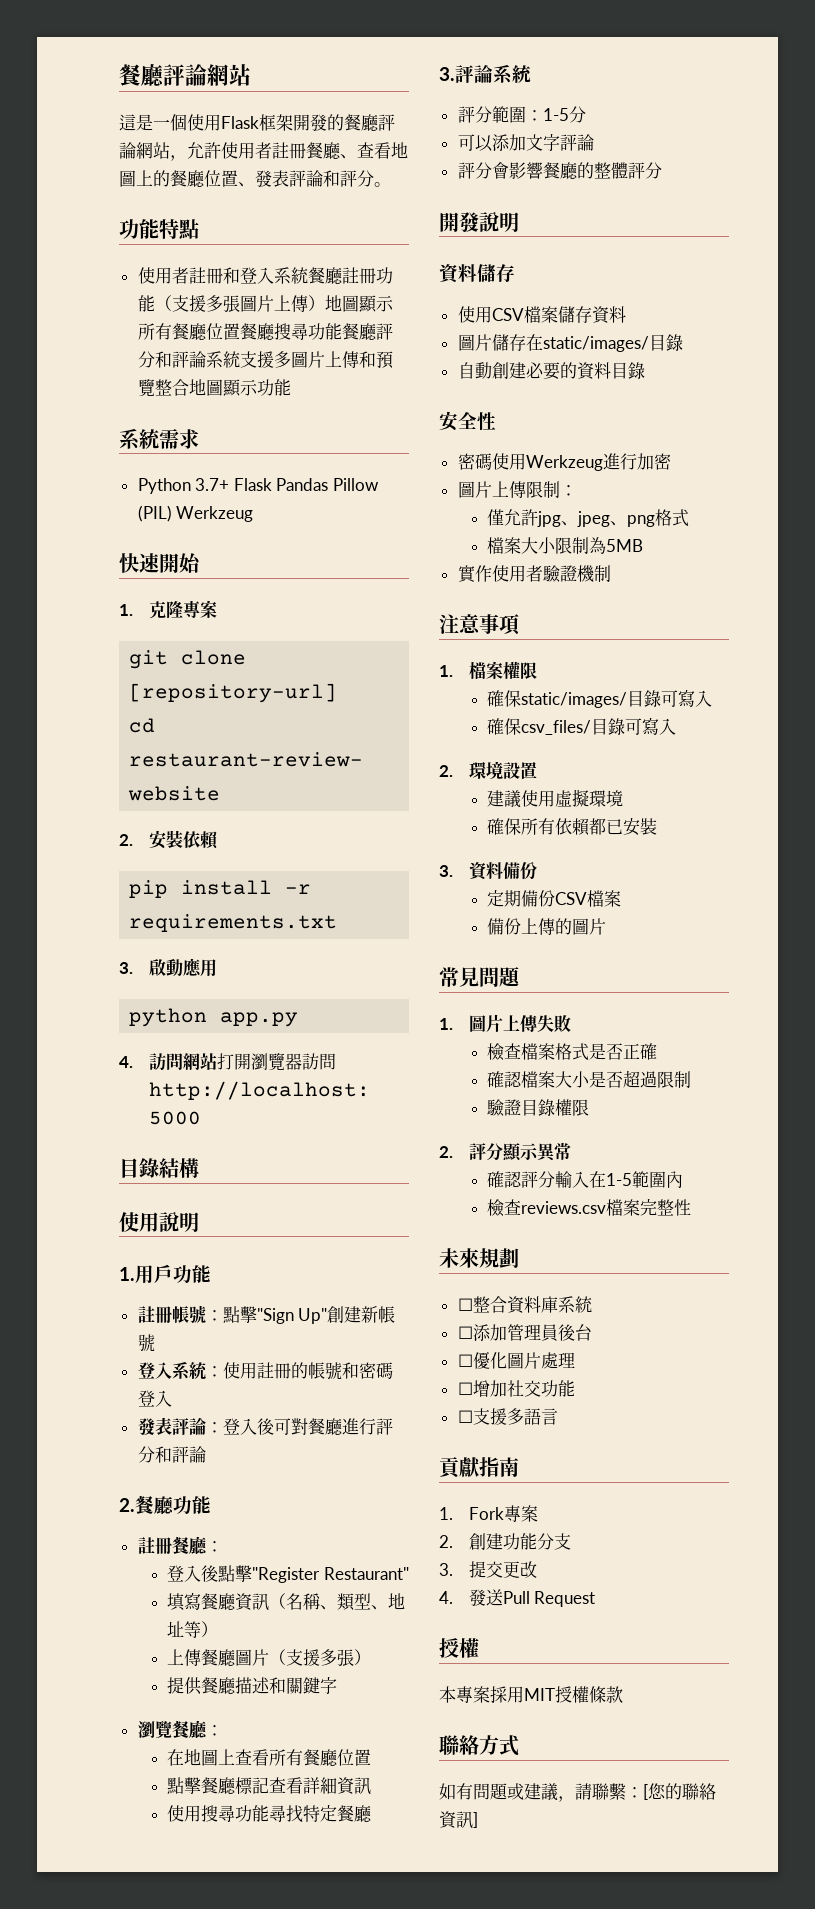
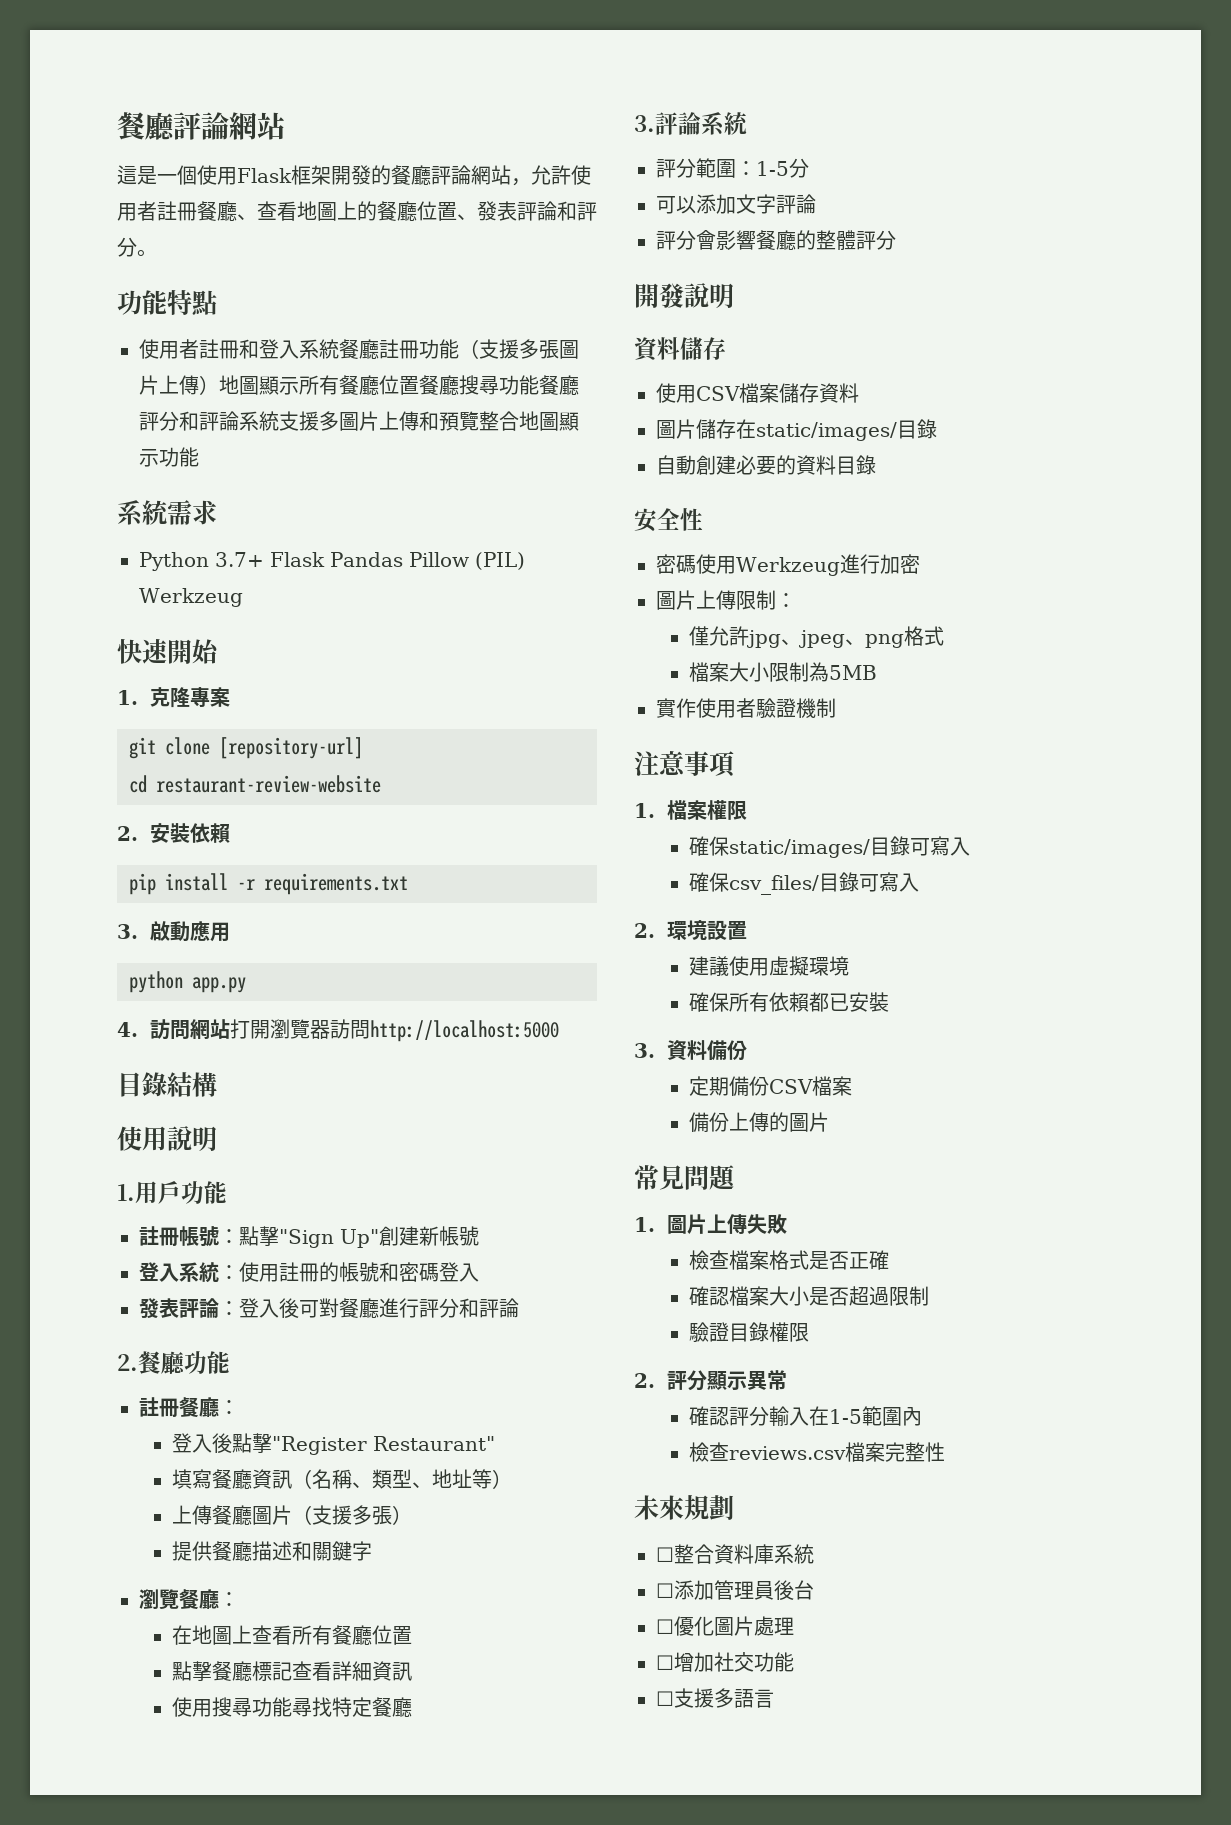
- 貢獻指南
- 1. Fork專案
- 2.創建功能分支
- 3.提交更改
- 4.發送Pull Request
- 授權
- 本專案採用MIT授權條款
- 聯絡方式
- 如有問題或建議，請聯繫：[您的聯絡資訊]

